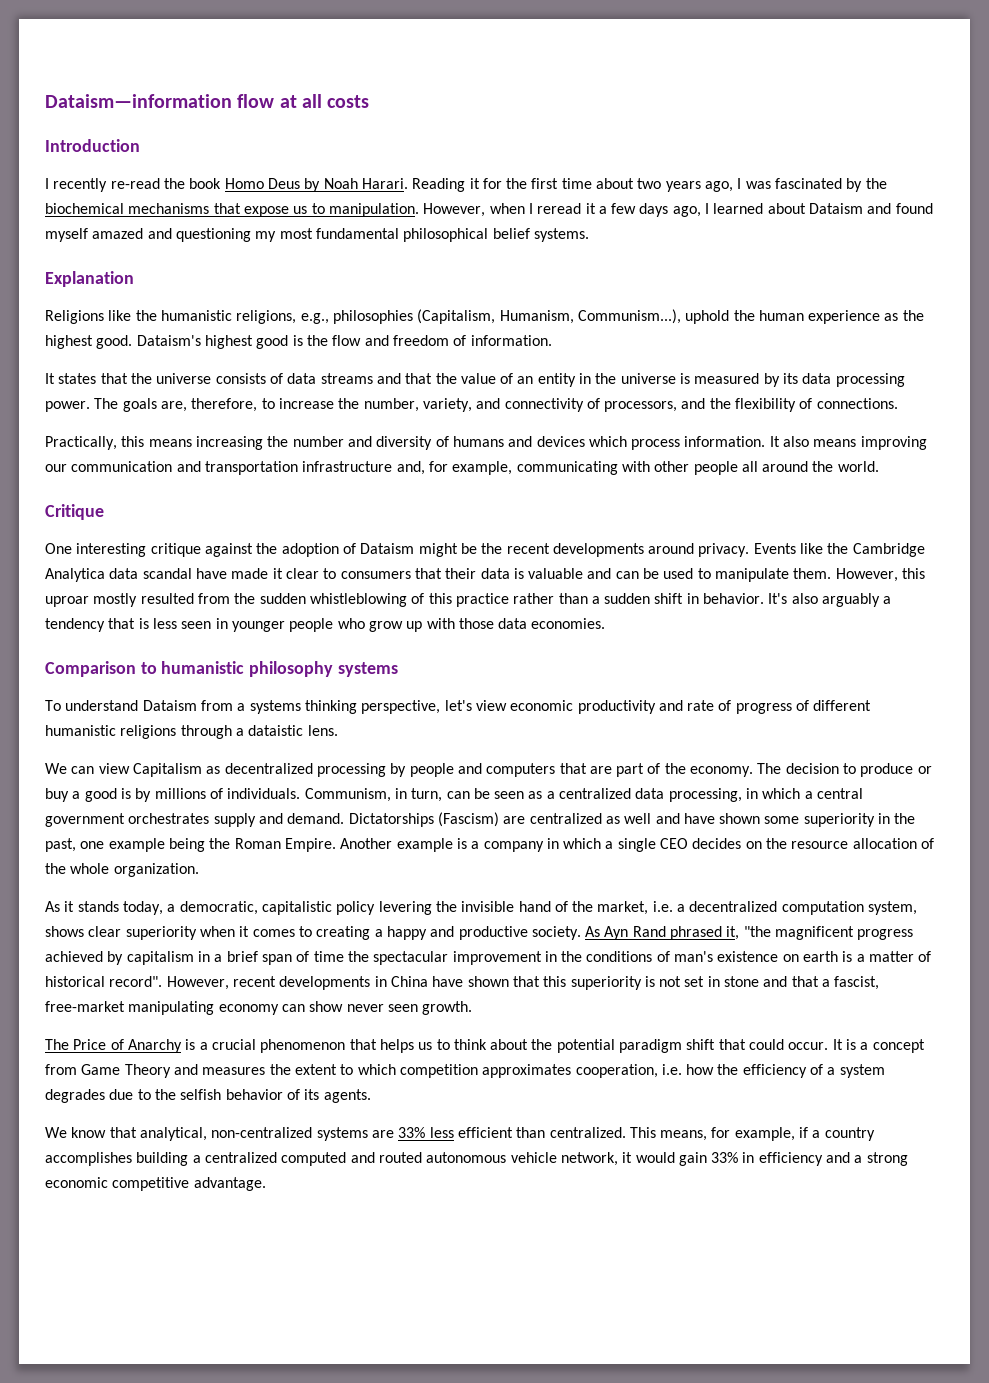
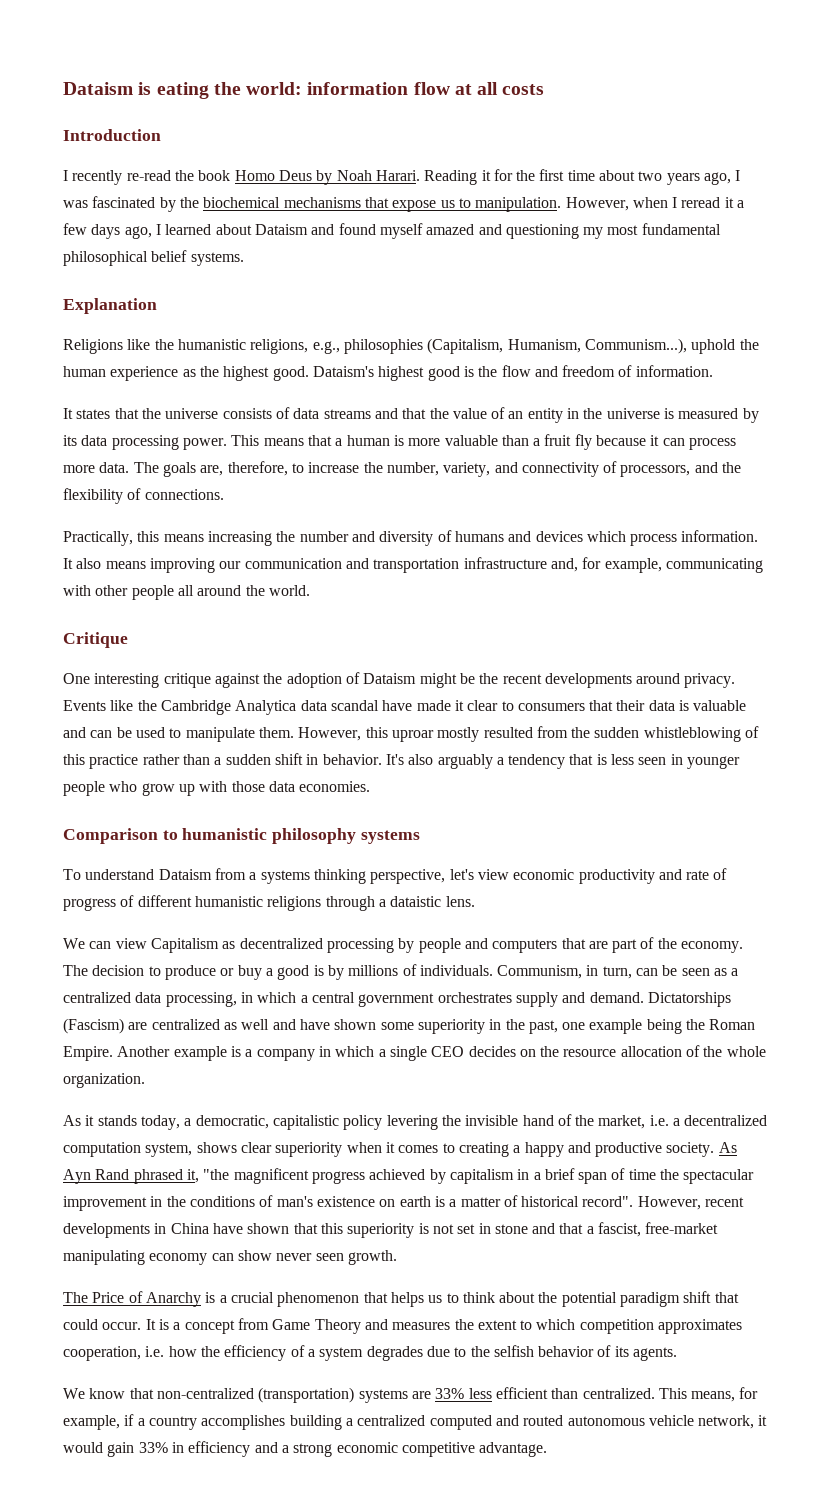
- Dataism—information flow at all costs
+ Dataism is eating the world: information flow at all costs
+ This means that a human is more valuable than a fruit fly because it can process more data.
- We know that analytical, non-centralized systems are 33% less efficient than centralized.
+ We know that non-centralized (transportation) systems are 33% less efficient than centralized.

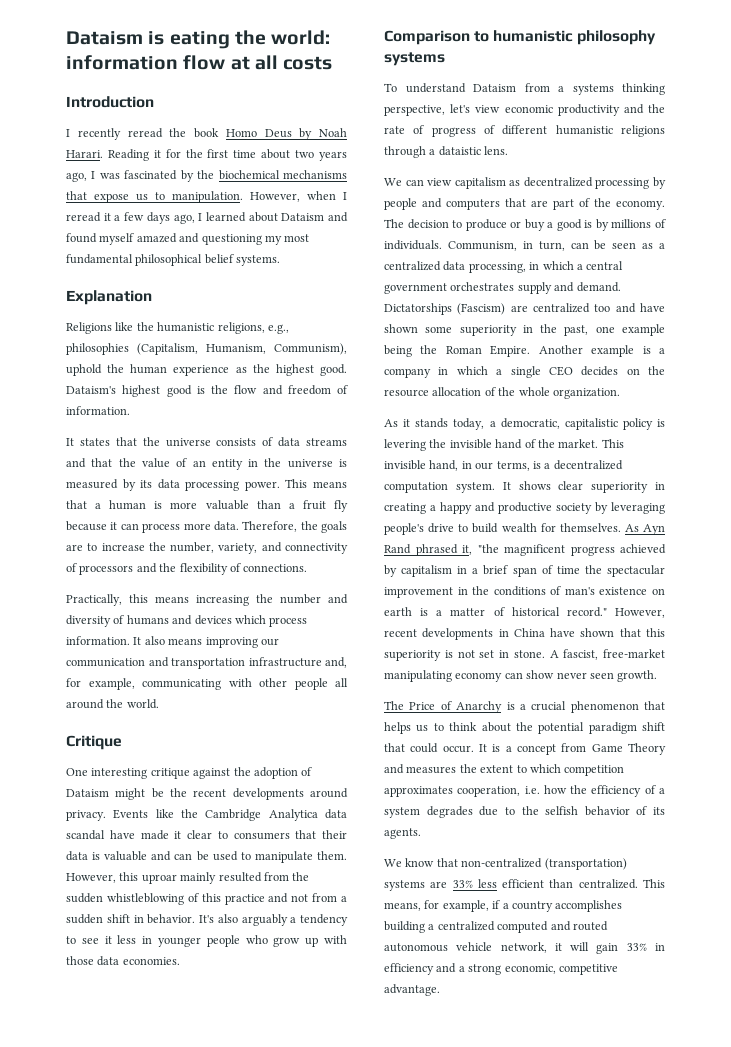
- I recently re-read the book Homo Deus by Noah Harari.
+ I recently reread the book Homo Deus by Noah Harari.
- Religions like the humanistic religions, e.g., philosophies (Capitalism, Humanism, Communism...), uphold the human experience as the highest good.
+ Religions like the humanistic religions, e.g., philosophies (Capitalism, Humanism, Communism), uphold the human experience as the highest good.
- The goals are, therefore, to increase the number, variety, and connectivity of processors, and the flexibility of connections.
+ Therefore, the goals are to increase the number, variety, and connectivity of processors and the flexibility of connections.
- However, this uproar mostly resulted from the sudden whistleblowing of this practice rather than a sudden shift in behavior.
+ However, this uproar mainly resulted from the sudden whistleblowing of this practice and not from a sudden shift in behavior.
- It's also arguably a tendency that is less seen in younger people who grow up with those data economies.
+ It's also arguably a tendency to see it less in younger people who grow up with those data economies.
- To understand Dataism from a systems thinking perspective, let's view economic productivity and rate of progress of different humanistic religions through a dataistic lens.
+ To understand Dataism from a systems thinking perspective, let's view economic productivity and the rate of progress of different humanistic religions through a dataistic lens.
- We can view Capitalism as decentralized processing by people and computers that are part of the economy.
+ We can view capitalism as decentralized processing by people and computers that are part of the economy.
- Dictatorships (Fascism) are centralized as well and have shown some superiority in the past, one example being the Roman Empire.
+ Dictatorships (Fascism) are centralized too and have shown some superiority in the past, one example being the Roman Empire.
- As it stands today, a democratic, capitalistic policy levering the invisible hand of the market, i.e. a decentralized computation system, shows clear superiority when it comes to creating a happy and productive society.
+ As it stands today, a democratic, capitalistic policy is levering the invisible hand of the market. This invisible hand, in our terms, is a decentralized computation system. It shows clear superiority in creating a happy and productive society by leveraging people's drive to build wealth for themselves.
- As Ayn Rand phrased it, "the magnificent progress achieved by capitalism in a brief span of time the spectacular improvement in the conditions of man's existence on earth is a matter of historical record".
+ As Ayn Rand phrased it, "the magnificent progress achieved by capitalism in a brief span of time the spectacular improvement in the conditions of man's existence on earth is a matter of historical record."
- However, recent developments in China have shown that this superiority is not set in stone and that a fascist, free-market manipulating economy can show never seen growth.
+ However, recent developments in China have shown that this superiority is not set in stone. A fascist, free-market manipulating economy can show never seen growth.
- This means, for example, if a country accomplishes building a centralized computed and routed autonomous vehicle network, it would gain 33% in efficiency and a strong economic competitive advantage.
+ This means, for example, if a country accomplishes building a centralized computed and routed autonomous vehicle network, it will gain 33% in efficiency and a strong economic, competitive advantage.

